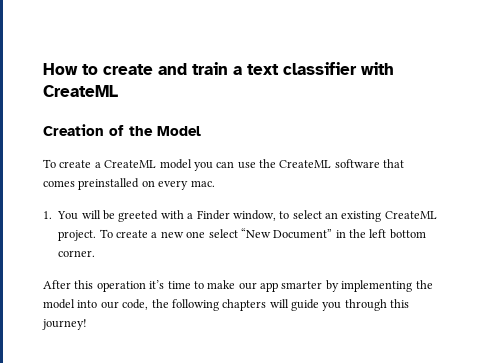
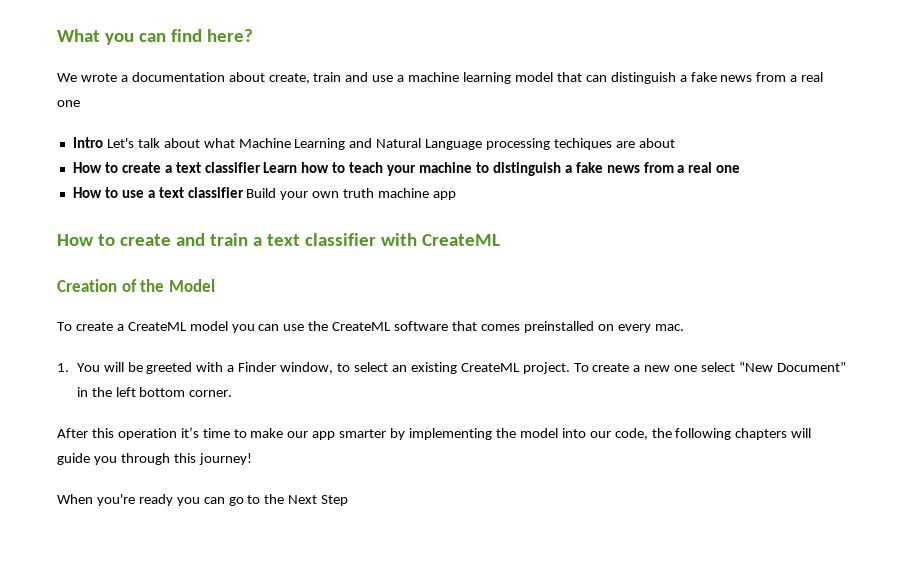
+ What you can find here?
+ We wrote a documentation about create, train and use a machine learning model that can distinguish a fake news from a real one
+ Intro Let's talk about what Machine Learning and Natural Language processing techiques are about
+ How to create a text classifier Learn how to teach your machine to distinguish a fake news from a real one
+ How to use a text classifier Build your own truth machine app
+ When you're ready you can go to the Next Step

